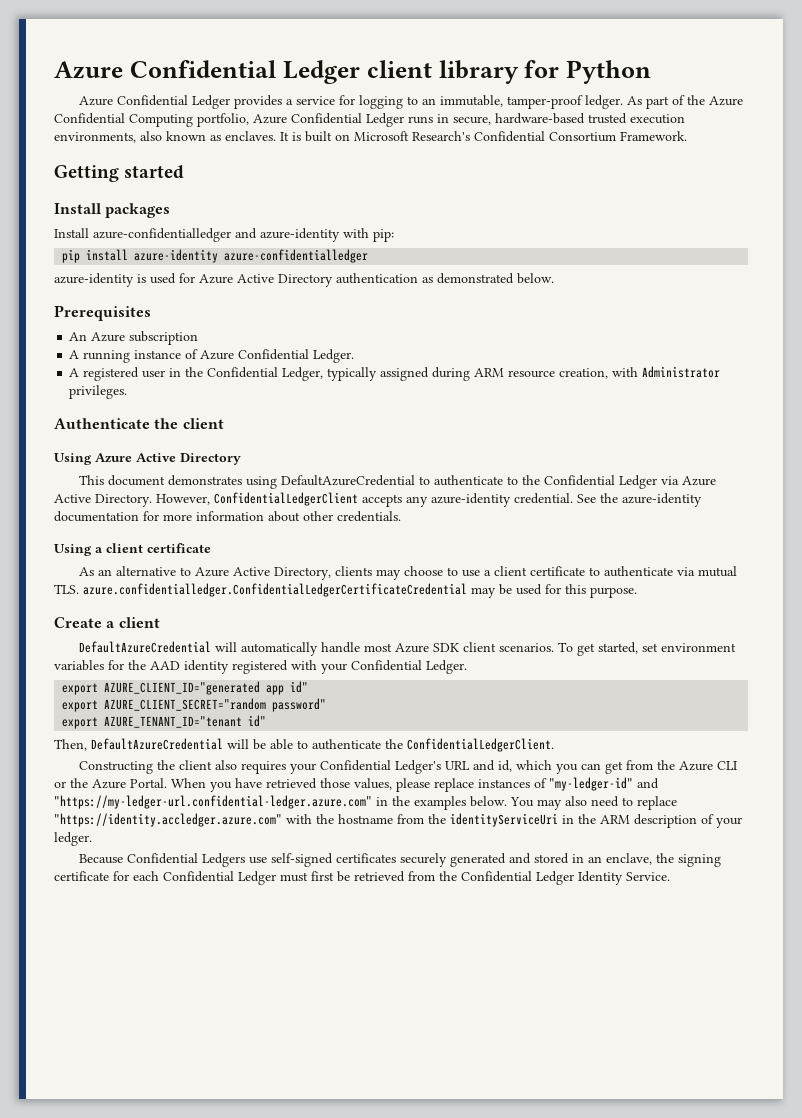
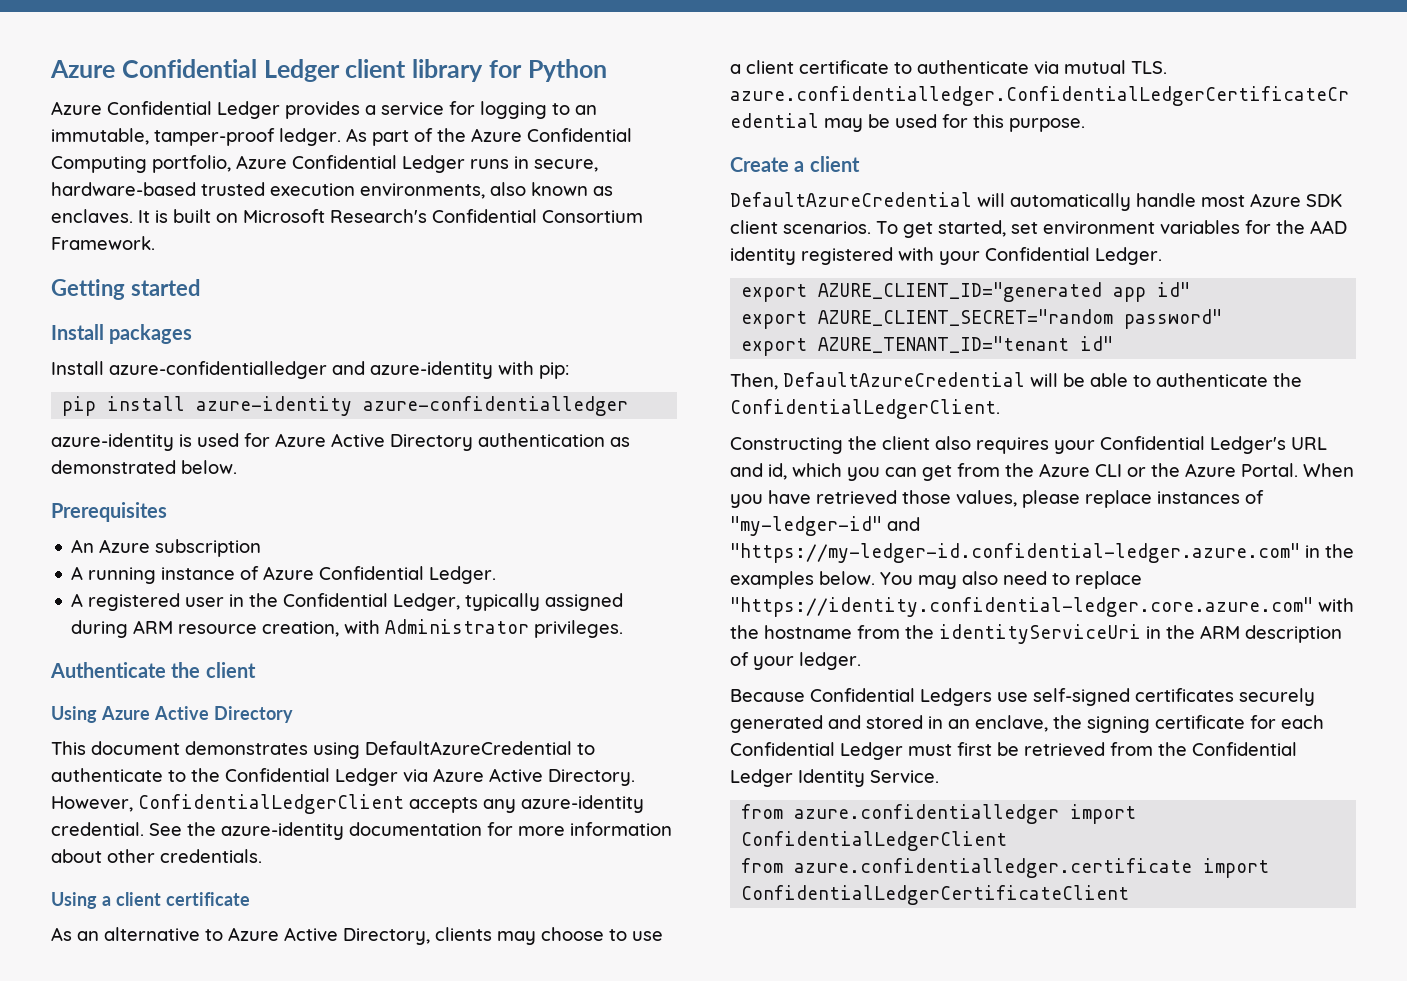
- When you have retrieved those values, please replace instances of "my-ledger-id" and "https://my-ledger-url.confidential-ledger.azure.com" in the examples below.
+ When you have retrieved those values, please replace instances of "my-ledger-id" and "https://my-ledger-id.confidential-ledger.azure.com" in the examples below.
- You may also need to replace "https://identity.accledger.azure.com" with the hostname from the identityServiceUri in the ARM description of your ledger.
+ You may also need to replace "https://identity.confidential-ledger.core.azure.com" with the hostname from the identityServiceUri in the ARM description of your ledger.
+ from azure.confidentialledger import ConfidentialLedgerClient
+ from azure.confidentialledger.certificate import ConfidentialLedgerCertificateClient

